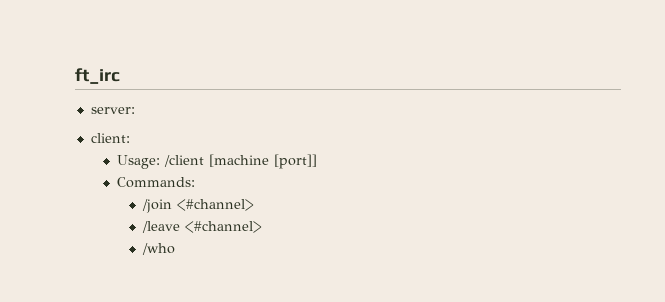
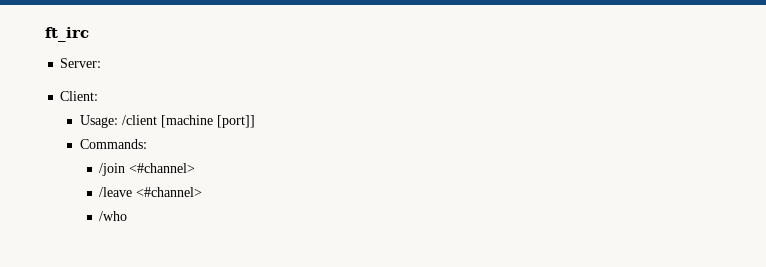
- server:
- client:
+ Server:
+ Client:

